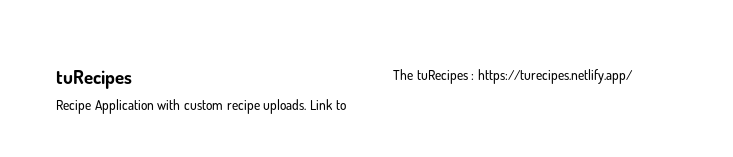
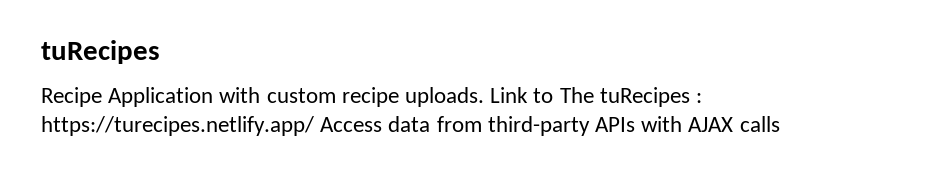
- Link to The tuRecipes : https://turecipes.netlify.app/
+ Link to The tuRecipes : https://turecipes.netlify.app/ Access data from third-party APIs with AJAX calls

